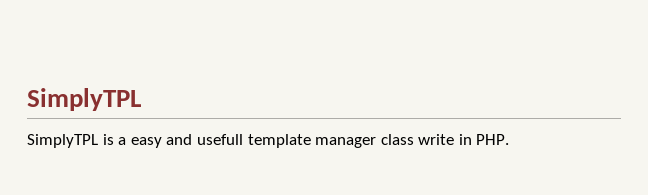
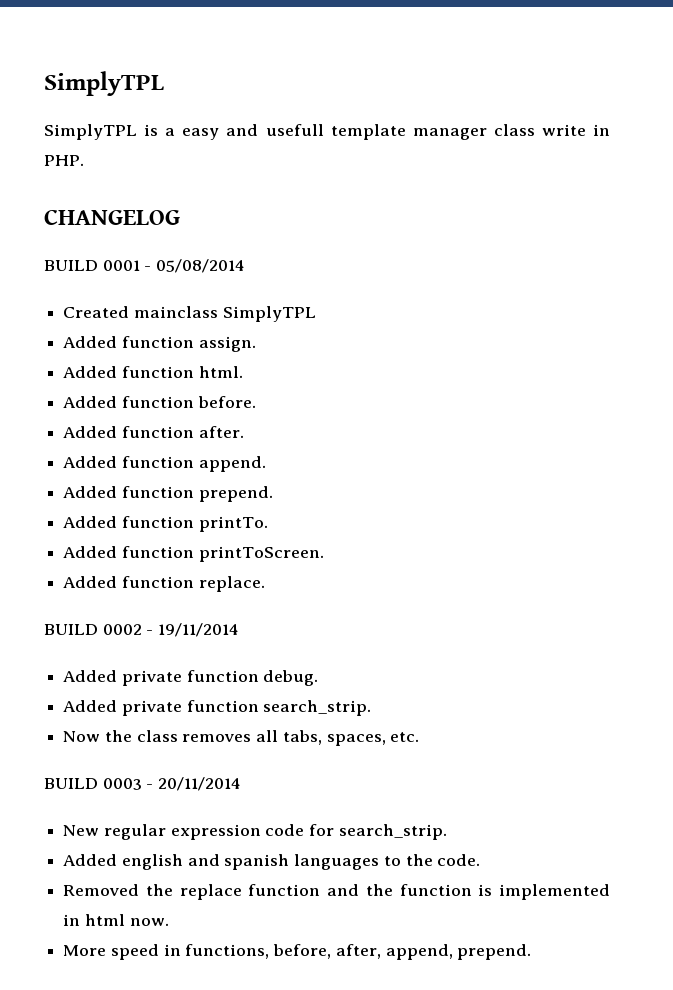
+ CHANGELOG
+ BUILD 0001 - 05/08/2014
+ Created mainclass SimplyTPL
+ Added function assign.
+ Added function html.
+ Added function before.
+ Added function after.
+ Added function append.
+ Added function prepend.
+ Added function printTo.
+ Added function printToScreen.
+ Added function replace.
+ BUILD 0002 - 19/11/2014
+ Added private function debug.
+ Added private function search_strip.
+ Now the class removes all tabs, spaces, etc.
+ BUILD 0003 - 20/11/2014
+ New regular expression code for search_strip.
+ Added english and spanish languages to the code.
+ Removed the replace function and the function is implemented in html now.
+ More speed in functions, before, after, append, prepend.

